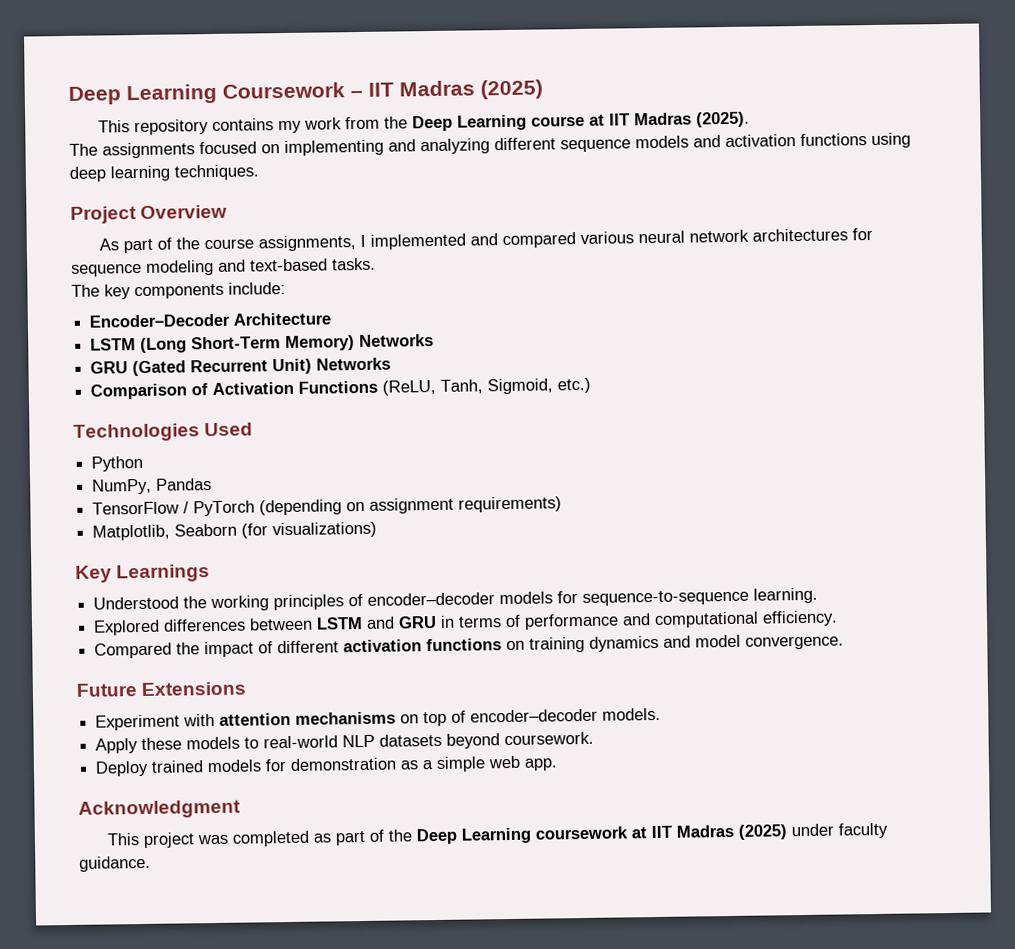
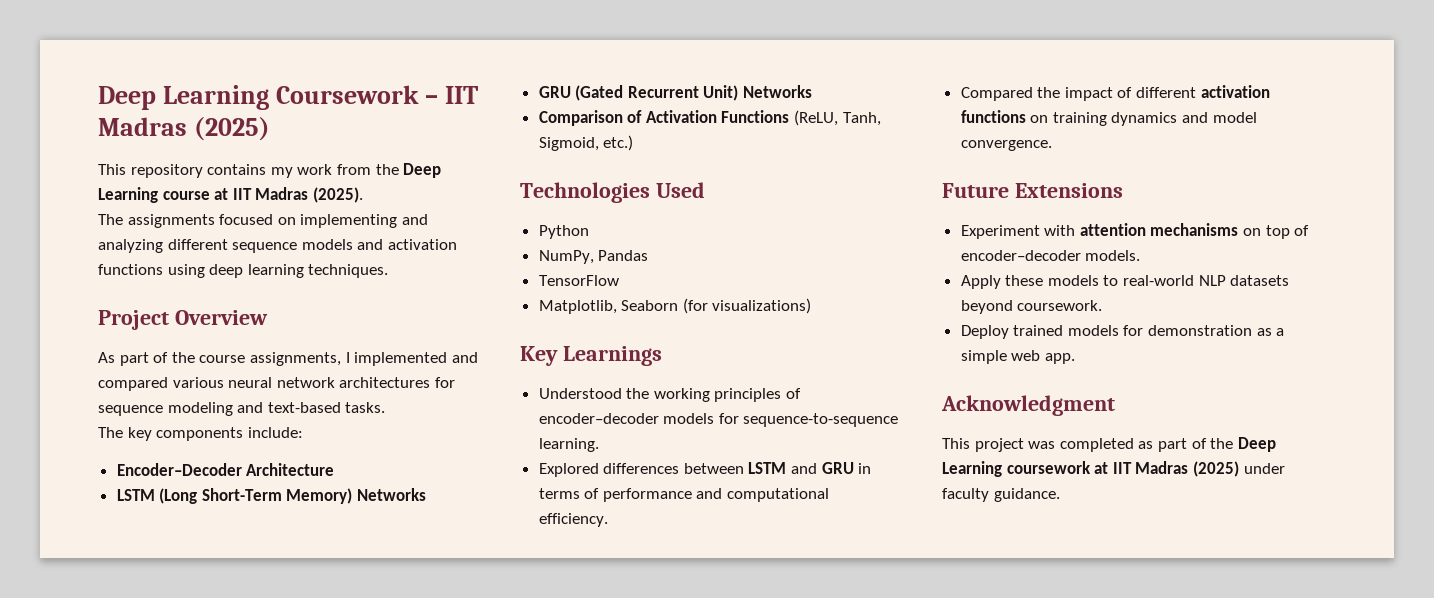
- TensorFlow / PyTorch (depending on assignment requirements)
+ TensorFlow

